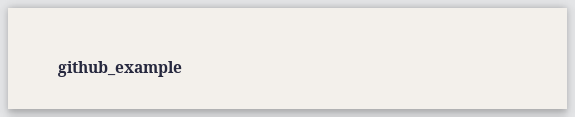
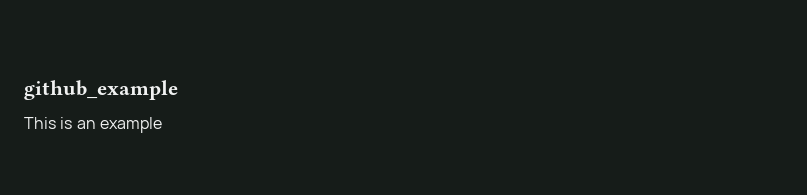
+ This is an example

